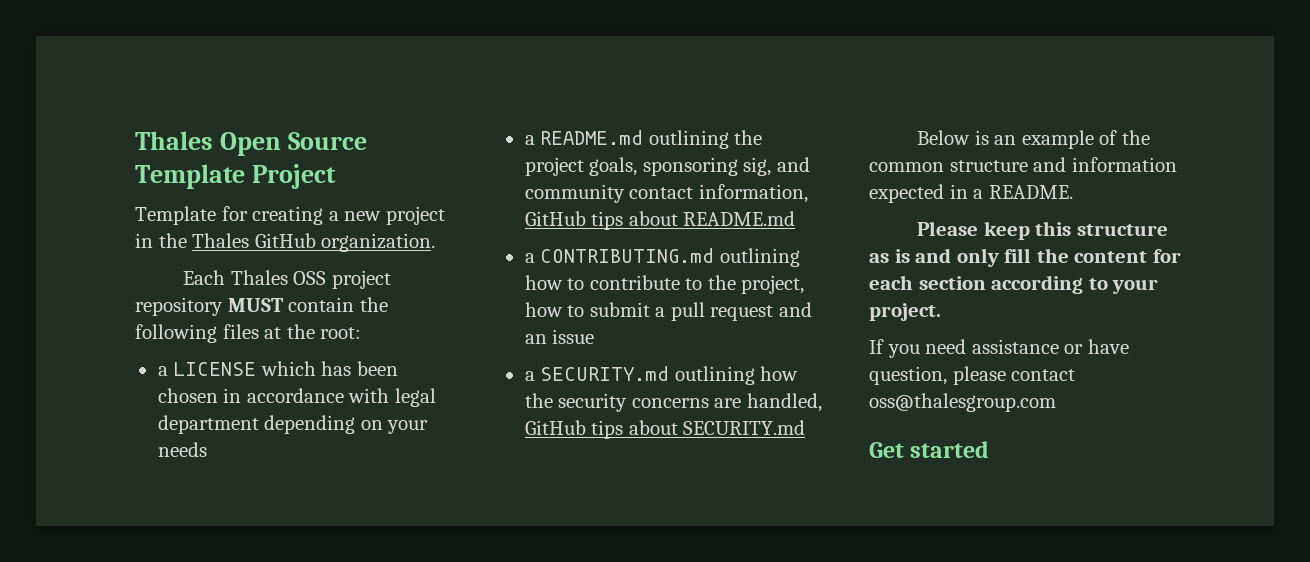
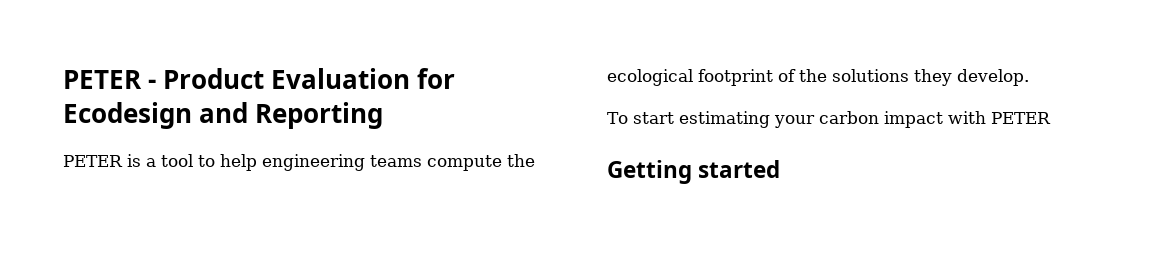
- Thales Open Source Template Project
- Template for creating a new project in the Thales GitHub organization.
- Each Thales OSS project repository MUST contain the following files at the root:
- a LICENSE which has been chosen in accordance with legal department depending on your needs
- a README.md outlining the project goals, sponsoring sig, and community contact information, GitHub tips about README.md
- a CONTRIBUTING.md outlining how to contribute to the project, how to submit a pull request and an issue
- a SECURITY.md outlining how the security concerns are handled, GitHub tips about SECURITY.md
- Below is an example of the common structure and information expected in a README.
- Please keep this structure as is and only fill the content for each section according to your project.
- If you need assistance or have question, please contact oss@thalesgroup.com
- Get started
+ PETER - Product Evaluation for Ecodesign and Reporting
+ PETER is a tool to help engineering teams compute the ecological footprint of the solutions they develop.
+ To start estimating your carbon impact with PETER
+ Getting started

